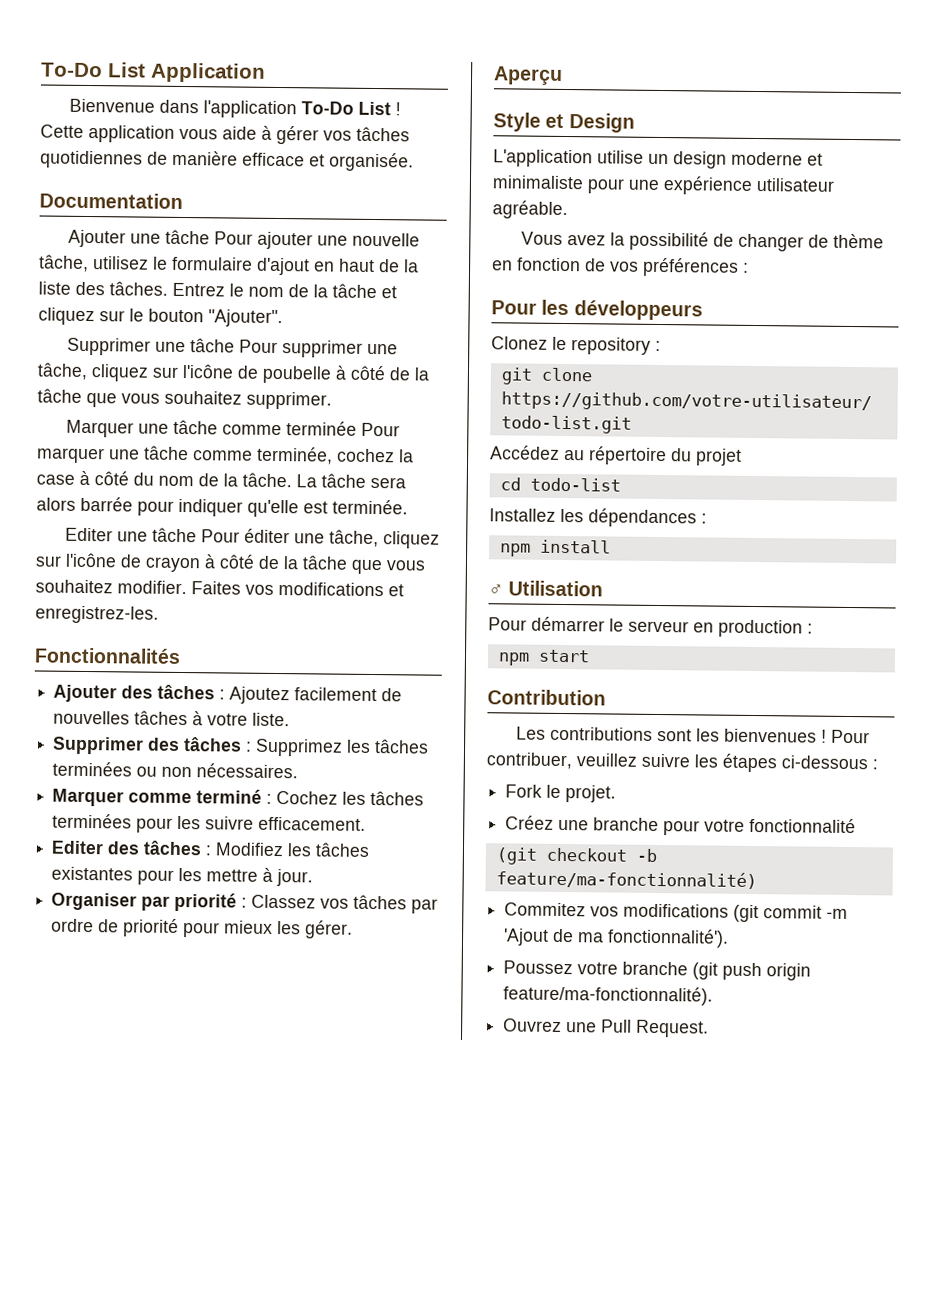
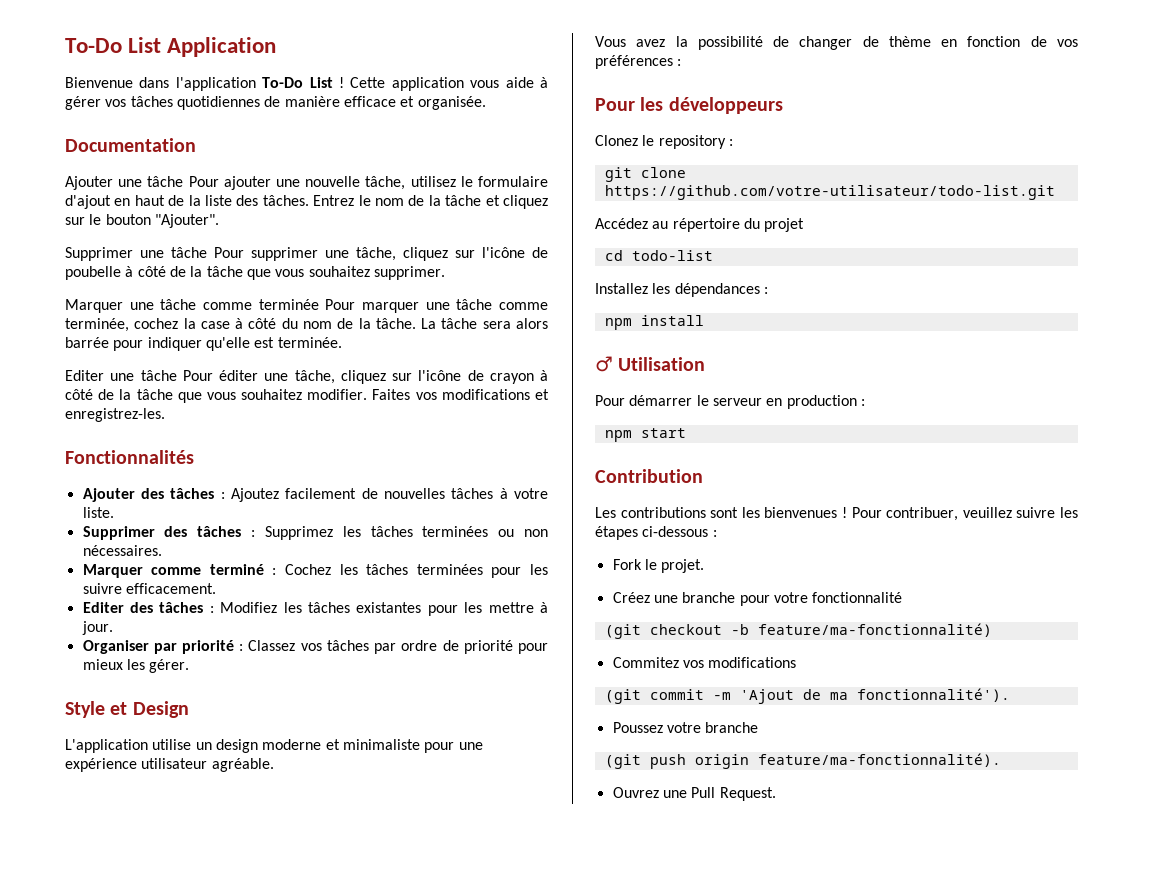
- Aperçu
- Commitez vos modifications (git commit -m 'Ajout de ma fonctionnalité').
+ Commitez vos modifications
+ (git commit -m 'Ajout de ma fonctionnalité').
- Poussez votre branche (git push origin feature/ma-fonctionnalité).
+ Poussez votre branche
+ (git push origin feature/ma-fonctionnalité).

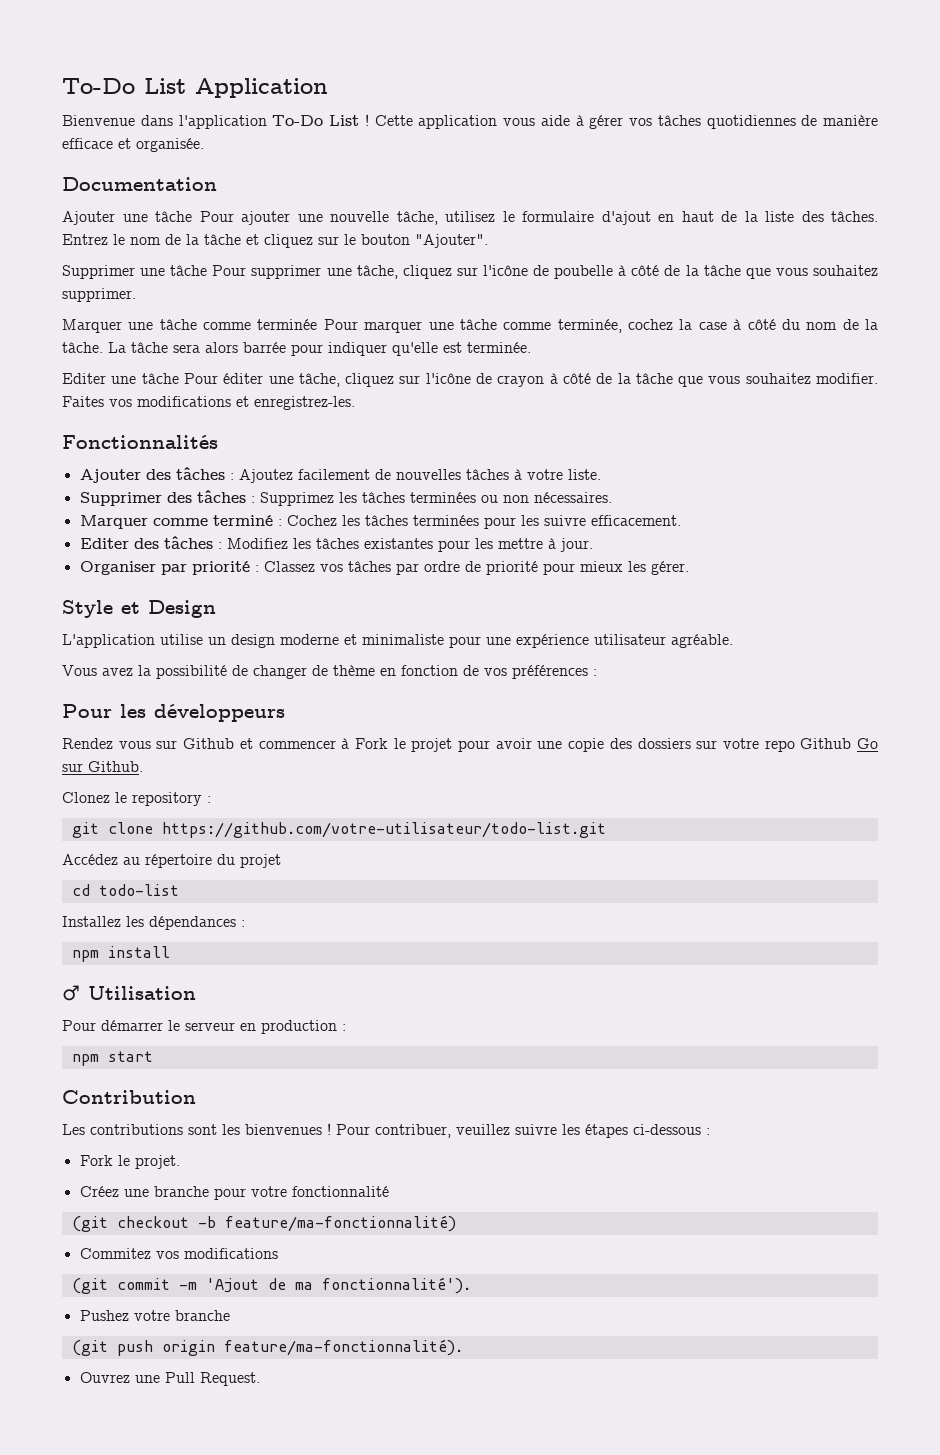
+ Rendez vous sur Github et commencer à Fork le projet pour avoir une copie des dossiers sur votre repo Github Go sur Github.
- Poussez votre branche
+ Pushez votre branche

